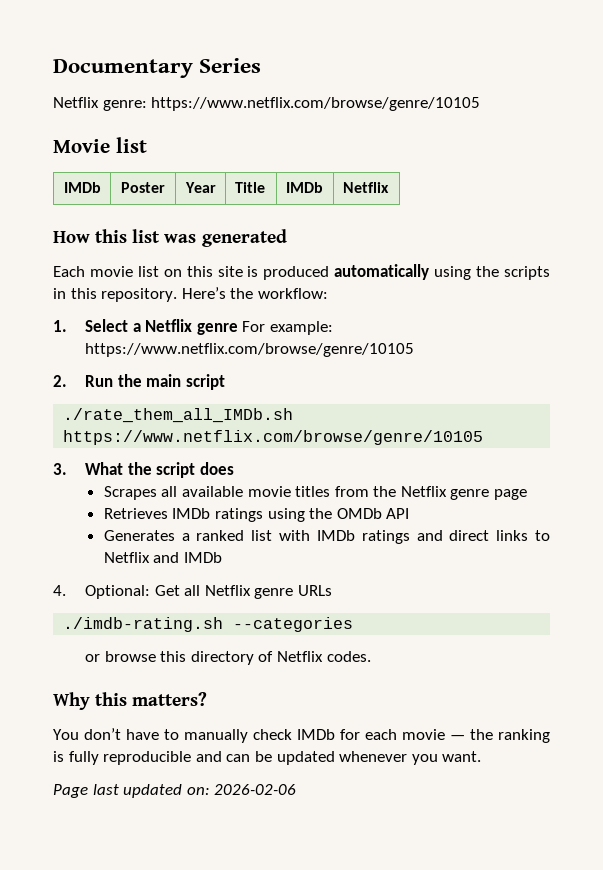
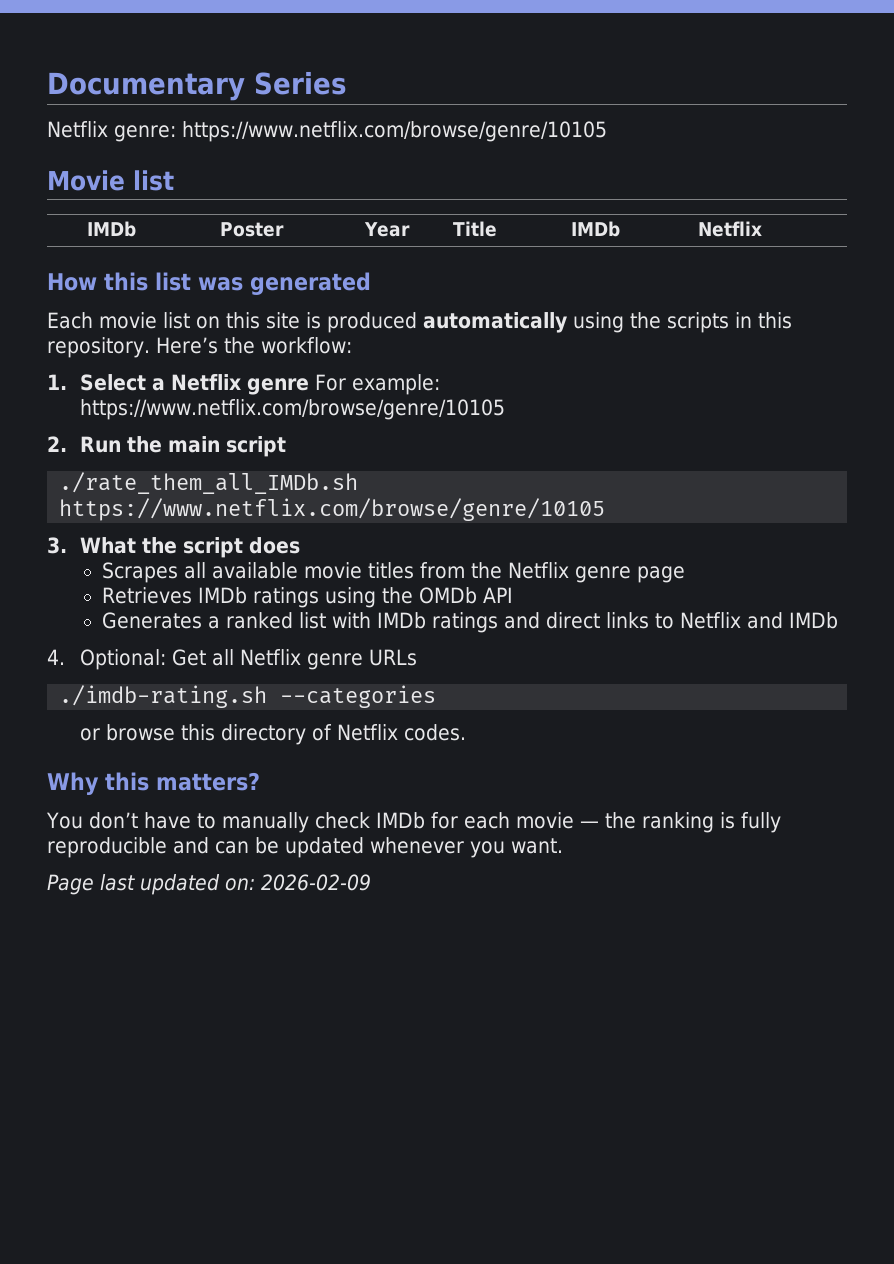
- Page last updated on: 2026-02-06
+ Page last updated on: 2026-02-09

